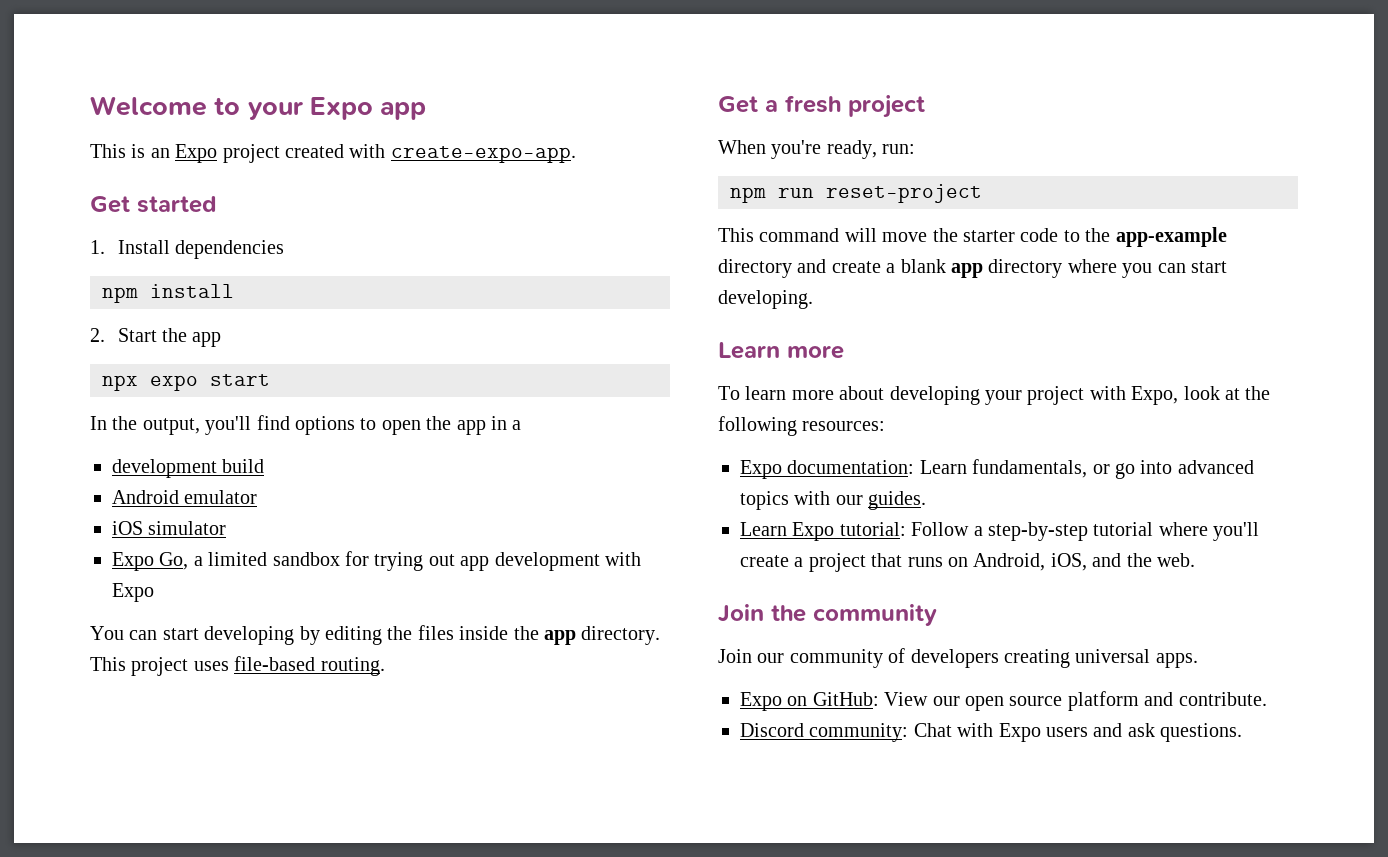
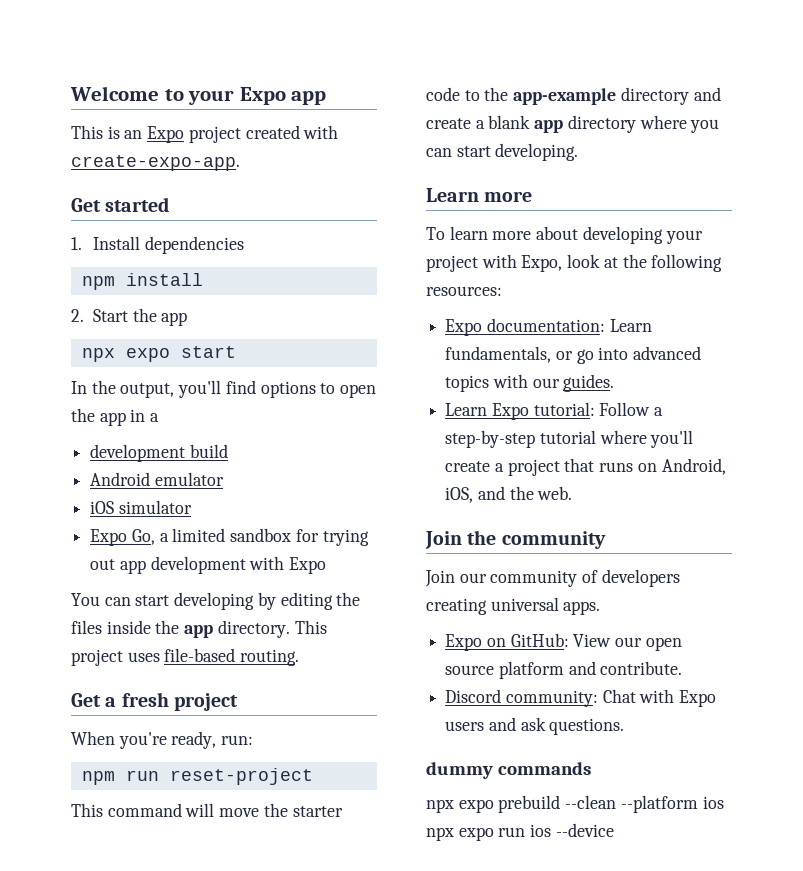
+ dummy commands
+ npx expo prebuild --clean --platform ios npx expo run ios --device

